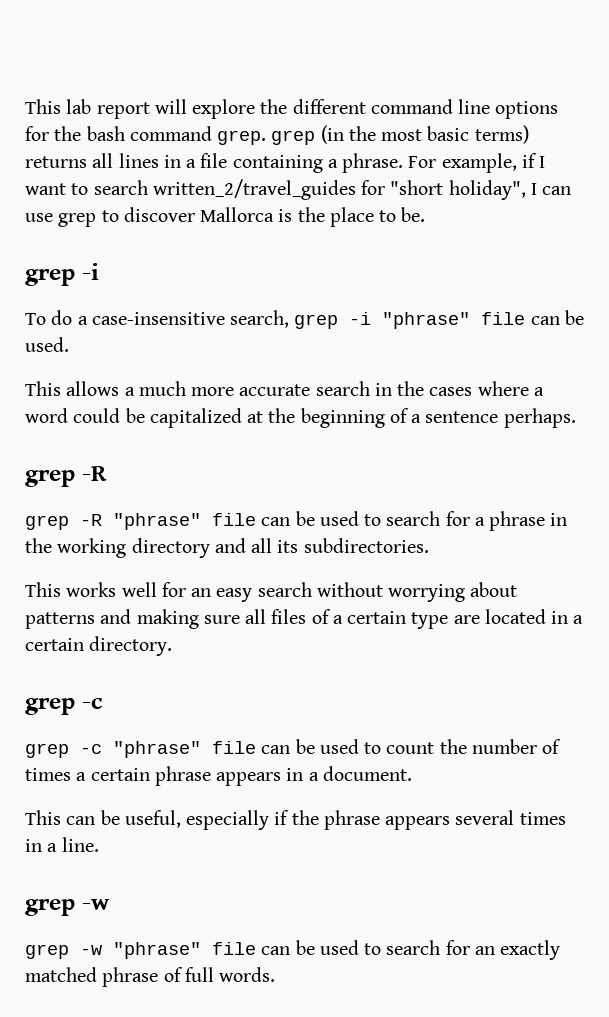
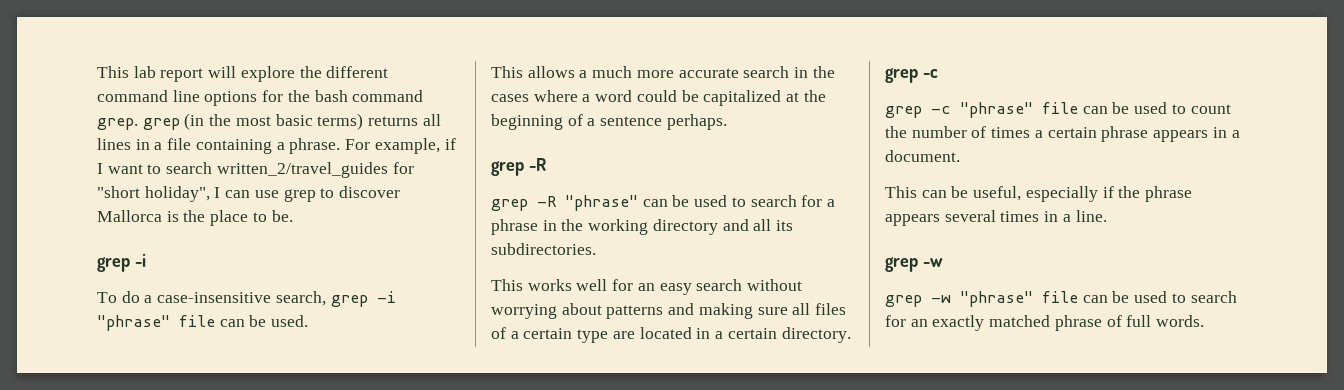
- grep -R "phrase" file can be used to search for a phrase in the working directory and all its subdirectories.
+ grep -R "phrase" can be used to search for a phrase in the working directory and all its subdirectories.

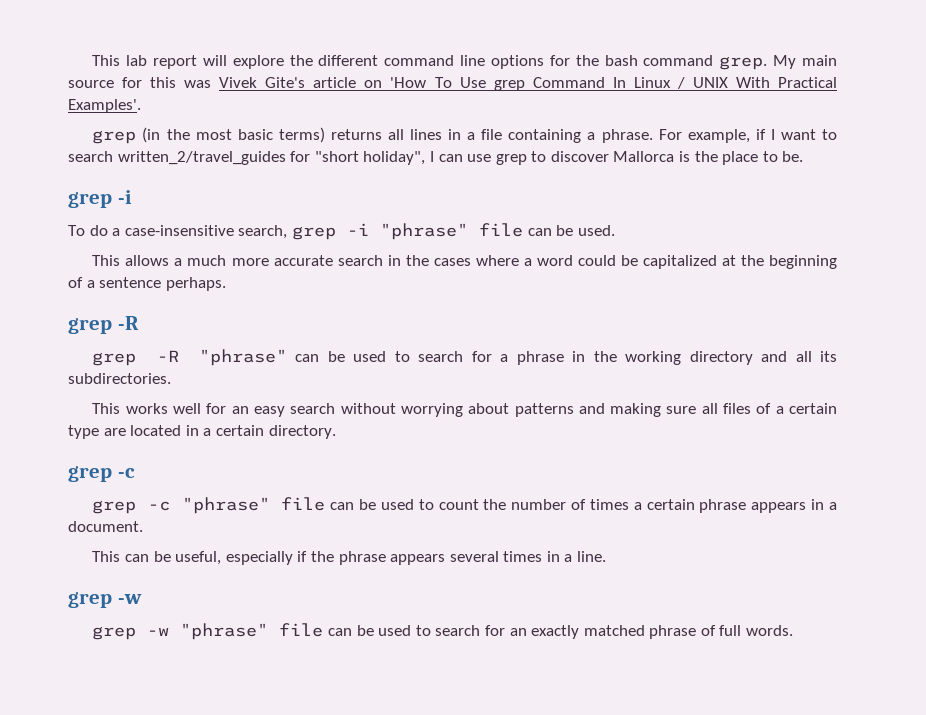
- This lab report will explore the different command line options for the bash command grep. grep (in the most basic terms) returns all lines in a file containing a phrase.
+ This lab report will explore the different command line options for the bash command grep. My main source for this was Vivek Gite's article on 'How To Use grep Command In Linux / UNIX With Practical Examples'.
+ grep (in the most basic terms) returns all lines in a file containing a phrase.

